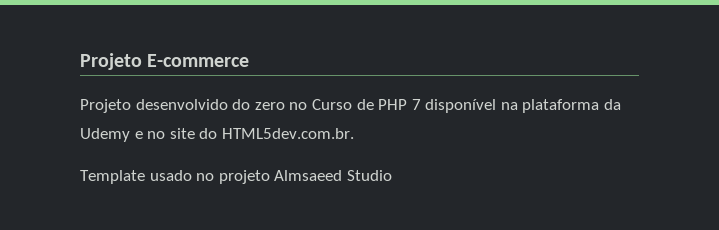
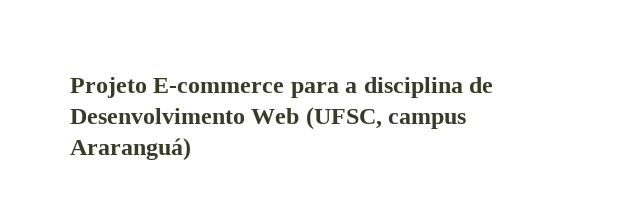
- Projeto E-commerce
- Projeto desenvolvido do zero no Curso de PHP 7 disponível na plataforma da Udemy e no site do HTML5dev.com.br.
- Template usado no projeto Almsaeed Studio
+ Projeto E-commerce para a disciplina de Desenvolvimento Web (UFSC, campus Araranguá)

